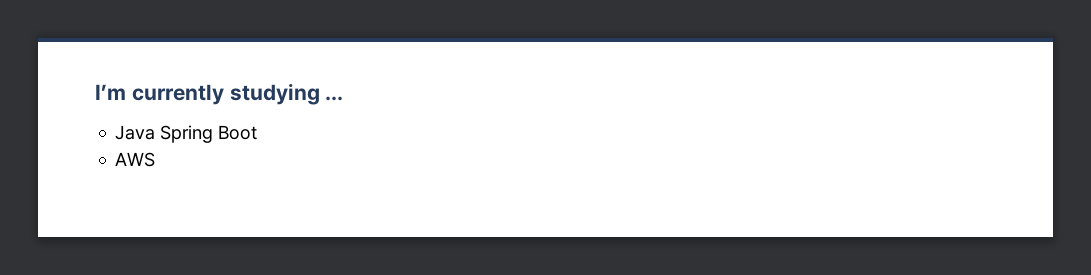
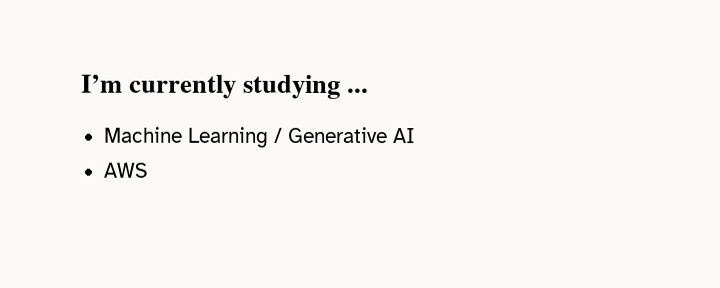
- Java Spring Boot
+ Machine Learning / Generative AI

